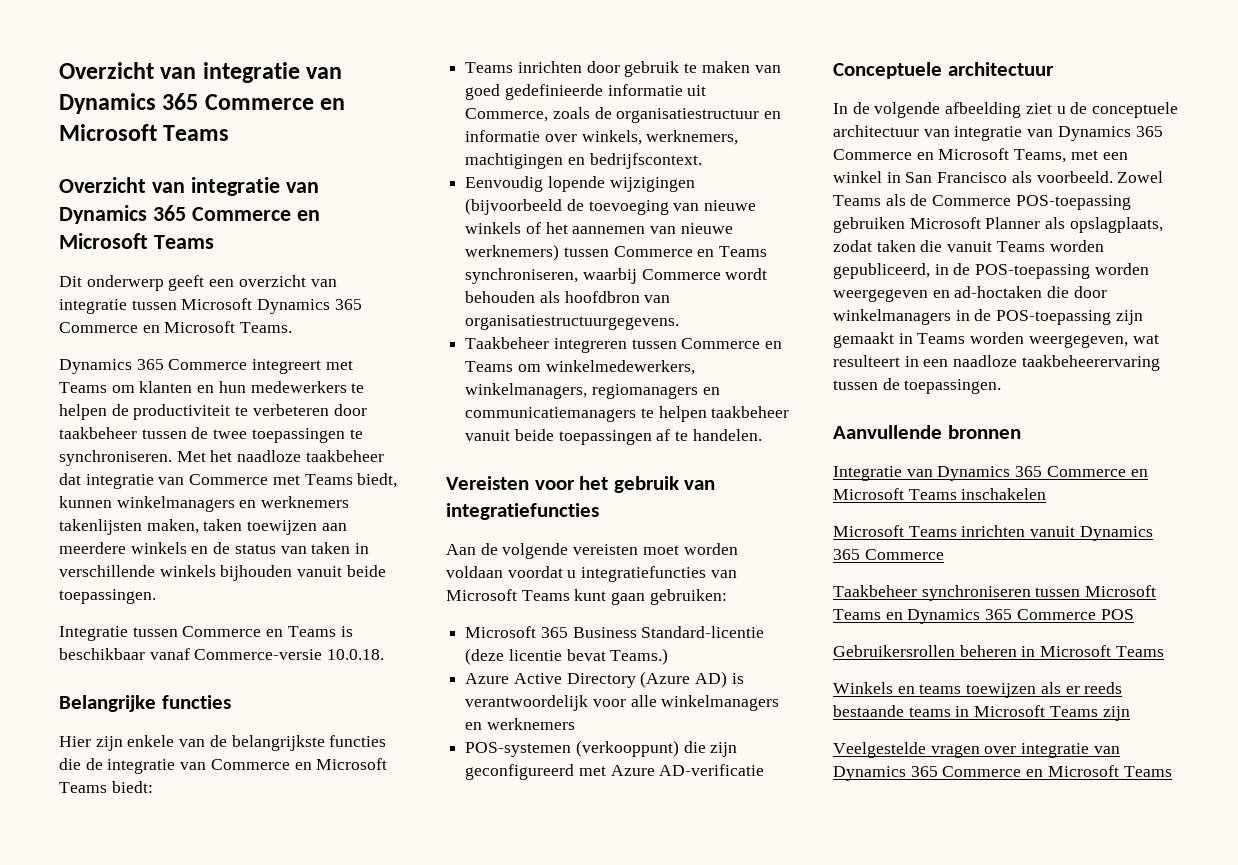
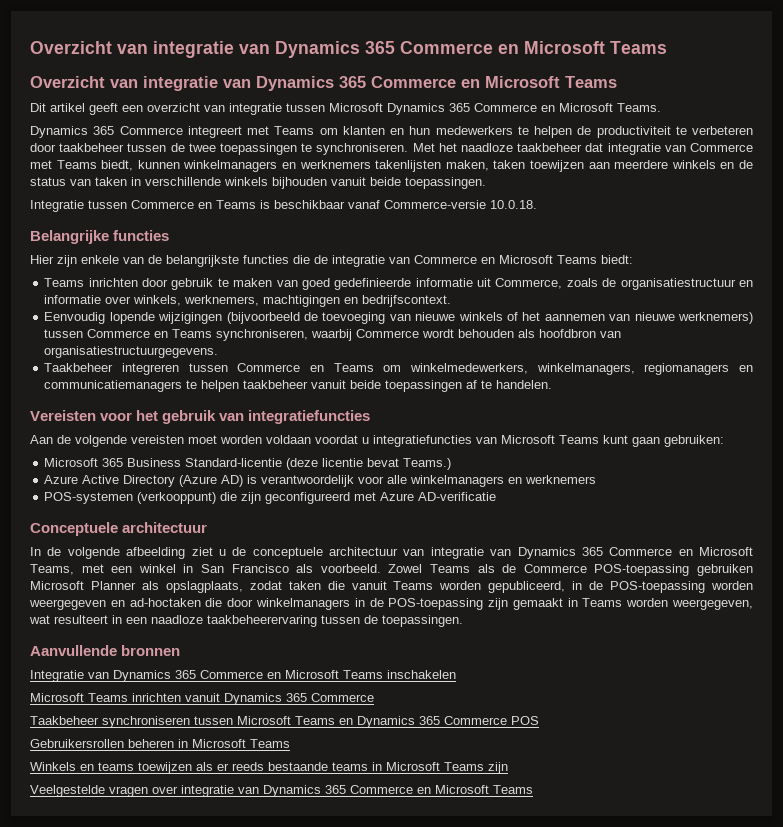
- Dit onderwerp geeft een overzicht van integratie tussen Microsoft Dynamics 365 Commerce en Microsoft Teams.
+ Dit artikel geeft een overzicht van integratie tussen Microsoft Dynamics 365 Commerce en Microsoft Teams.

